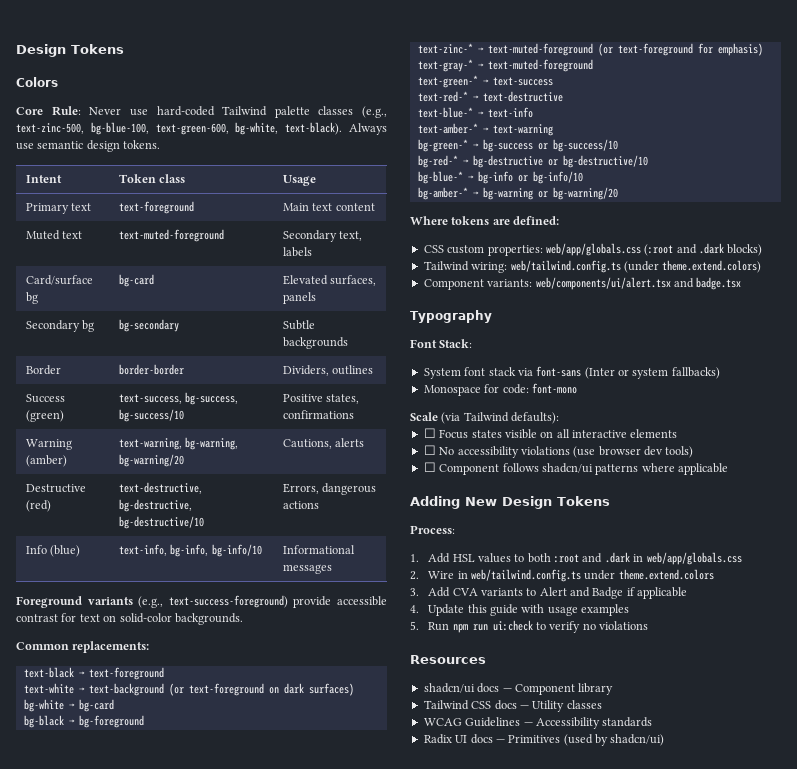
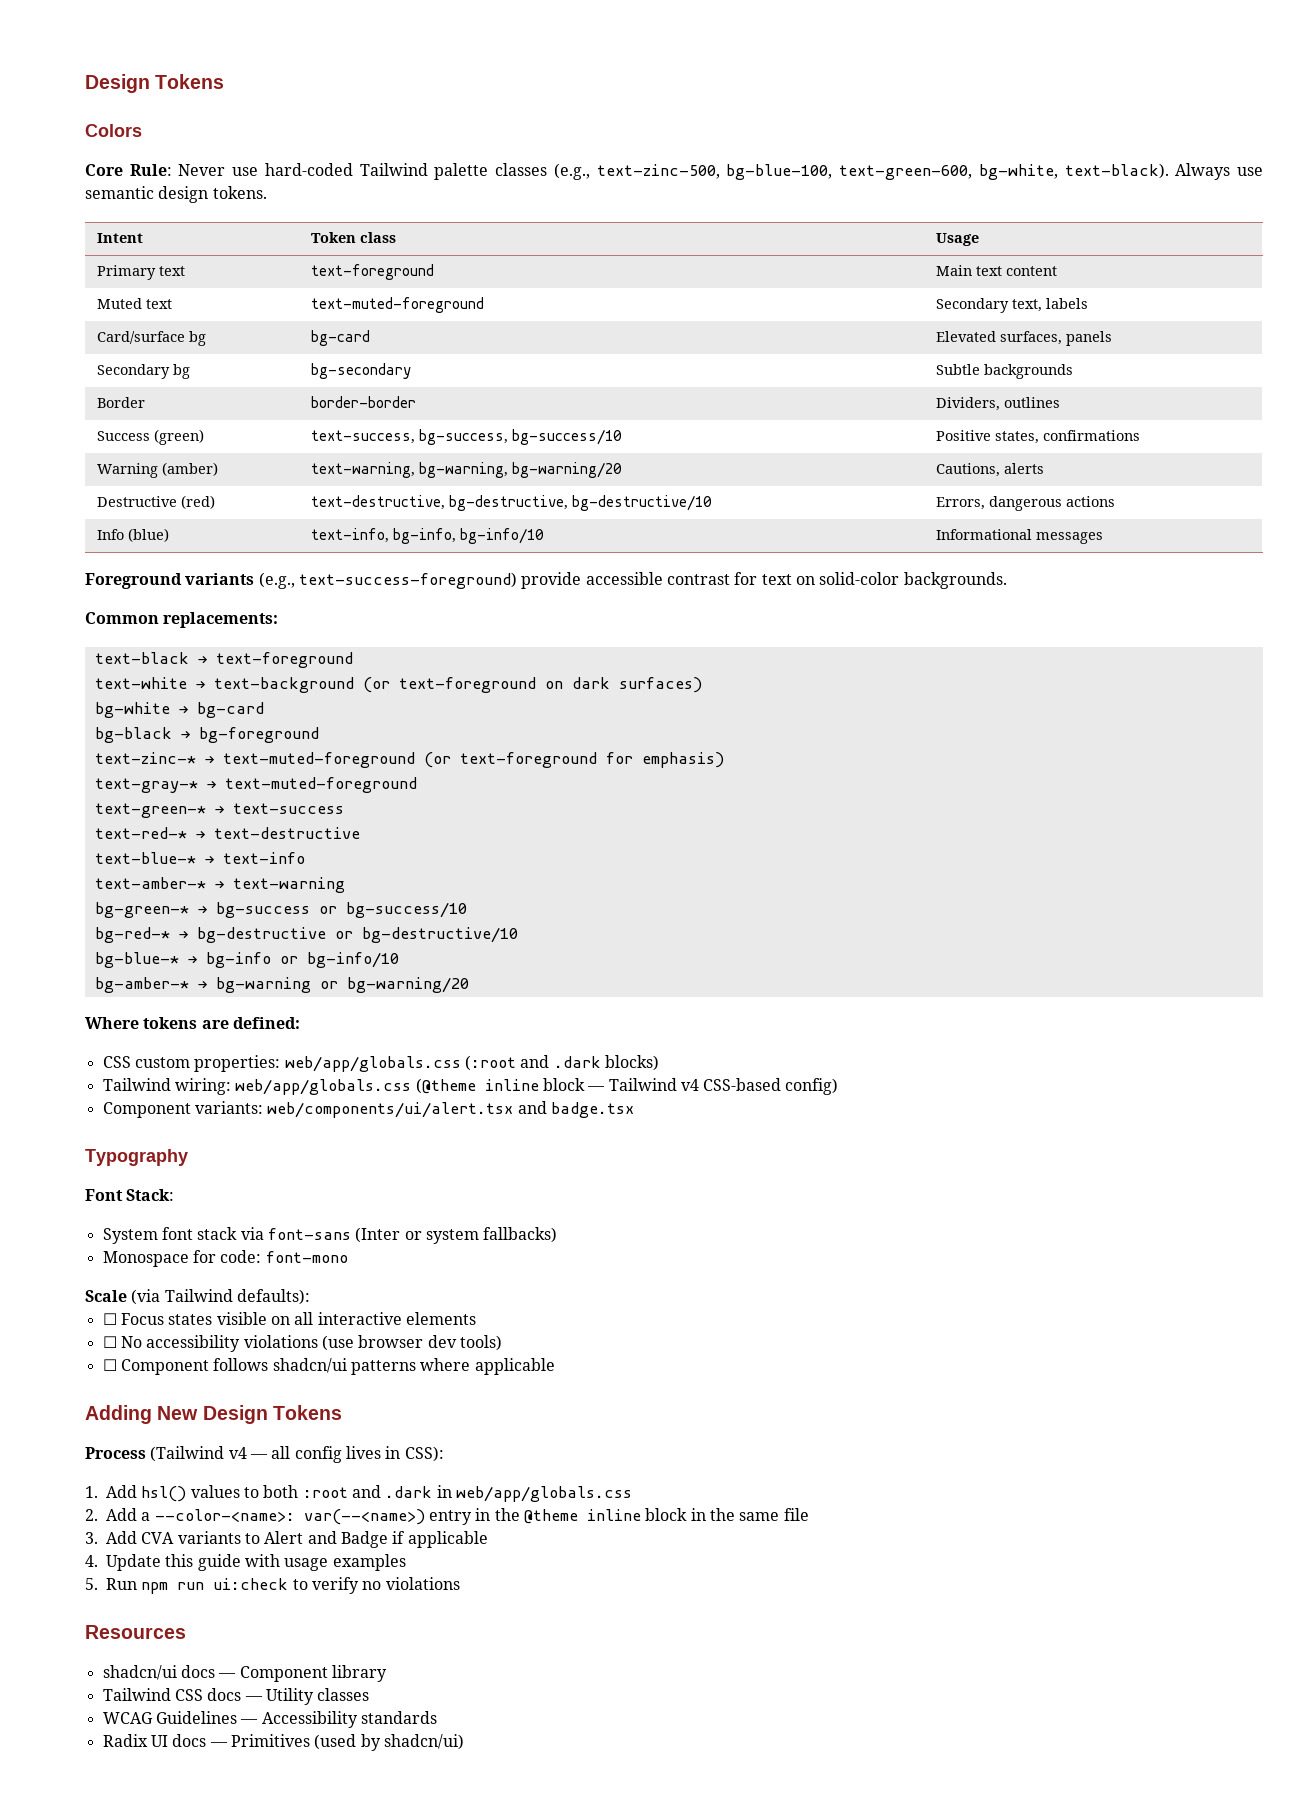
- Tailwind wiring: web/tailwind.config.ts (under theme.extend.colors)
+ Tailwind wiring: web/app/globals.css (@theme inline block — Tailwind v4 CSS-based config)
- Process:
+ Process (Tailwind v4 — all config lives in CSS):
- 1. Add HSL values to both :root and .dark in web/app/globals.css
+ 1. Add hsl() values to both :root and .dark in web/app/globals.css
- 2. Wire in web/tailwind.config.ts under theme.extend.colors
+ 2. Add a --color-<name>: var(--<name>) entry in the @theme inline block in the same file

